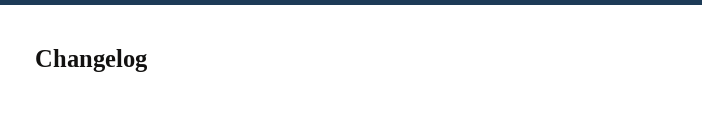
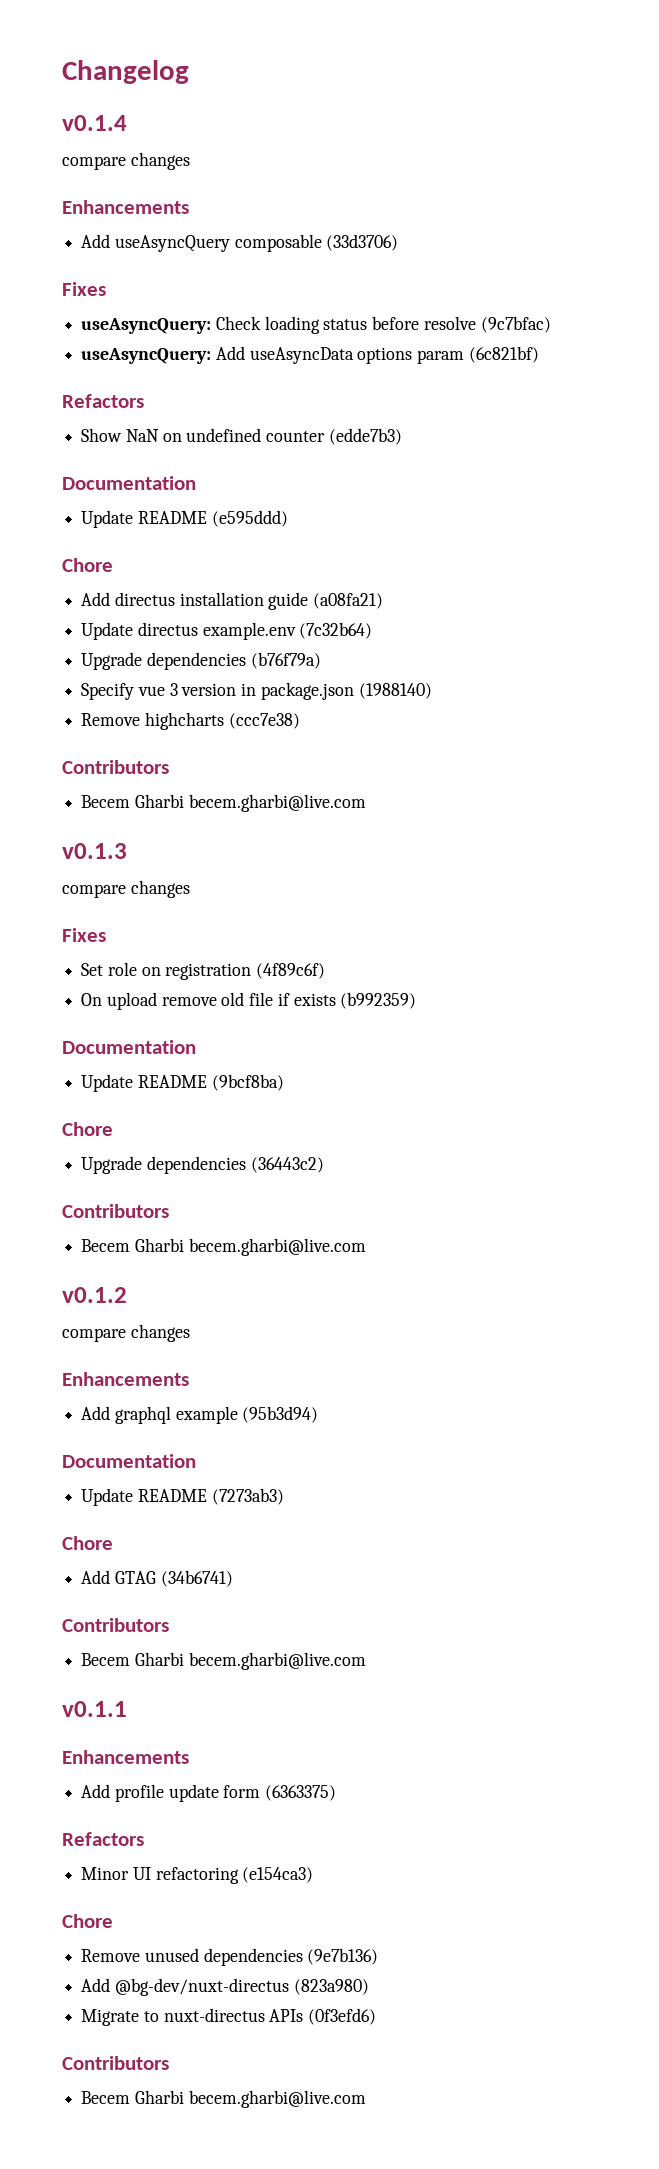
+ v0.1.4
+ compare changes
+ Enhancements
+ Add useAsyncQuery composable (33d3706)
+ Fixes
+ useAsyncQuery: Check loading status before resolve (9c7bfac)
+ useAsyncQuery: Add useAsyncData options param (6c821bf)
+ Refactors
+ Show NaN on undefined counter (edde7b3)
+ Documentation
+ Update README (e595ddd)
+ Chore
+ Add directus installation guide (a08fa21)
+ Update directus example.env (7c32b64)
+ Upgrade dependencies (b76f79a)
+ Specify vue 3 version in package.json (1988140)
+ Remove highcharts (ccc7e38)
+ Contributors
+ Becem Gharbi becem.gharbi@live.com
+ v0.1.3
+ compare changes
+ Fixes
+ Set role on registration (4f89c6f)
+ On upload remove old file if exists (b992359)
+ Documentation
+ Update README (9bcf8ba)
+ Chore
+ Upgrade dependencies (36443c2)
+ Contributors
+ Becem Gharbi becem.gharbi@live.com
+ v0.1.2
+ compare changes
+ Enhancements
+ Add graphql example (95b3d94)
+ Documentation
+ Update README (7273ab3)
+ Chore
+ Add GTAG (34b6741)
+ Contributors
+ Becem Gharbi becem.gharbi@live.com
+ v0.1.1
+ Enhancements
+ Add profile update form (6363375)
+ Refactors
+ Minor UI refactoring (e154ca3)
+ Chore
+ Remove unused dependencies (9e7b136)
+ Add @bg-dev/nuxt-directus (823a980)
+ Migrate to nuxt-directus APIs (0f3efd6)
+ Contributors
+ Becem Gharbi becem.gharbi@live.com

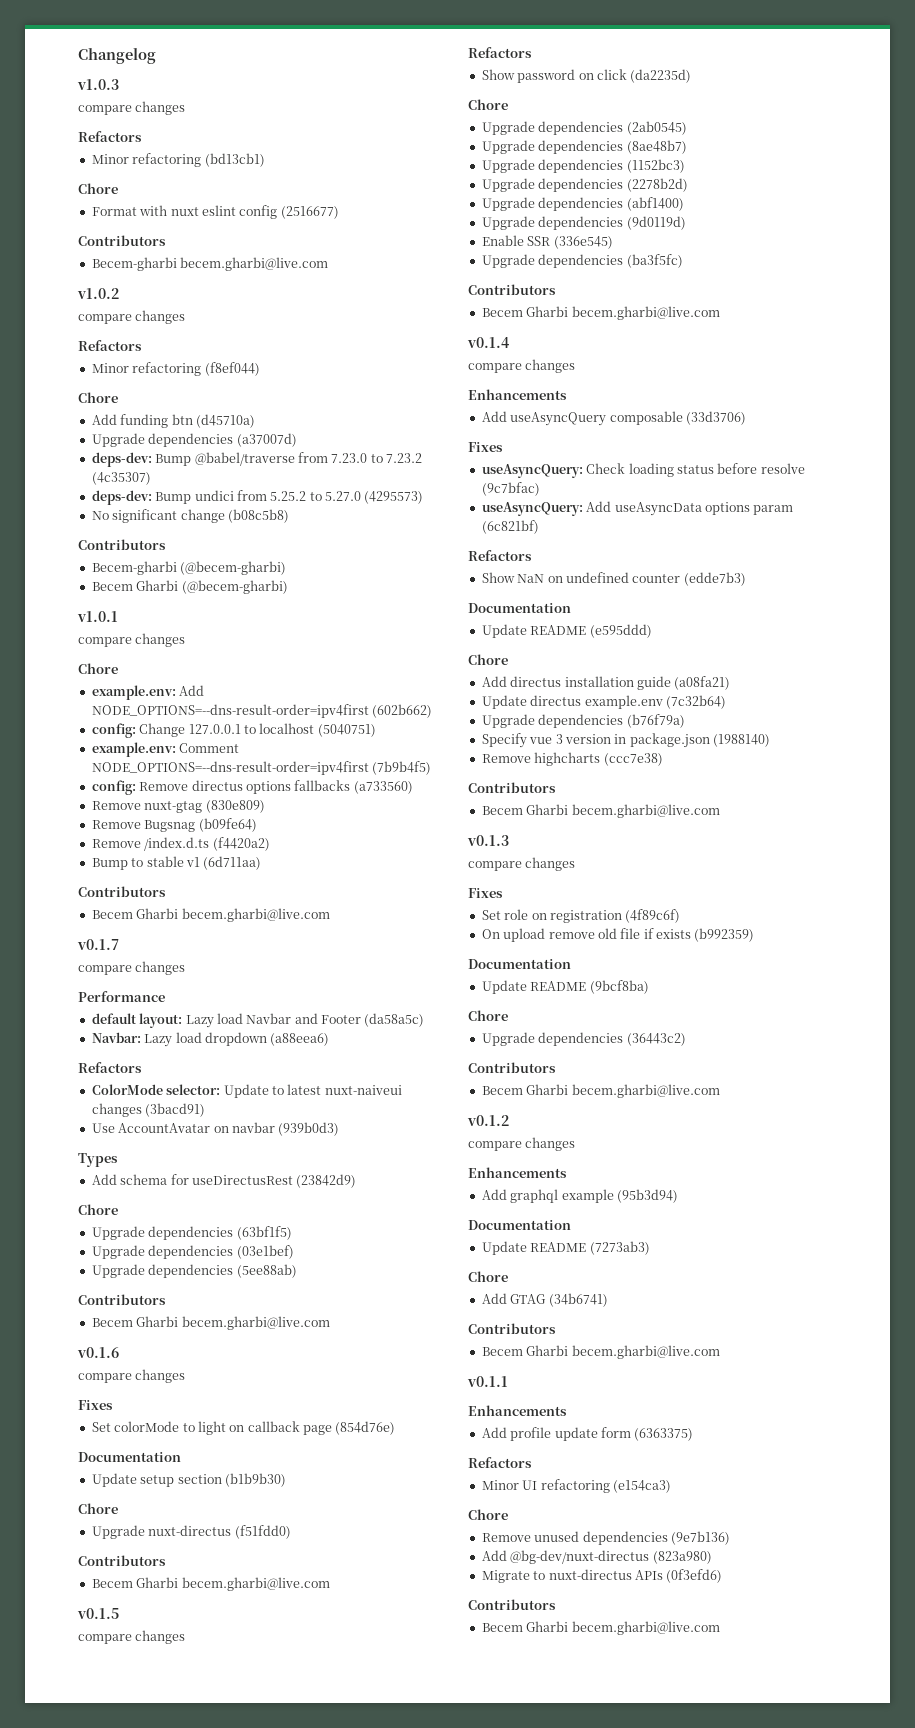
+ v1.0.3
+ compare changes
+ Refactors
+ Minor refactoring (bd13cb1)
+ Chore
+ Format with nuxt eslint config (2516677)
+ Contributors
+ Becem-gharbi becem.gharbi@live.com
+ v1.0.2
+ compare changes
+ Refactors
+ Minor refactoring (f8ef044)
+ Chore
+ Add funding btn (d45710a)
+ Upgrade dependencies (a37007d)
+ deps-dev: Bump @babel/traverse from 7.23.0 to 7.23.2 (4c35307)
+ deps-dev: Bump undici from 5.25.2 to 5.27.0 (4295573)
+ No significant change (b08c5b8)
+ Contributors
+ Becem-gharbi (@becem-gharbi)
+ Becem Gharbi (@becem-gharbi)
+ v1.0.1
+ compare changes
+ Chore
+ example.env: Add NODE_OPTIONS=--dns-result-order=ipv4first (602b662)
+ config: Change 127.0.0.1 to localhost (5040751)
+ example.env: Comment NODE_OPTIONS=--dns-result-order=ipv4first (7b9b4f5)
+ config: Remove directus options fallbacks (a733560)
+ Remove nuxt-gtag (830e809)
+ Remove Bugsnag (b09fe64)
+ Remove /index.d.ts (f4420a2)
+ Bump to stable v1 (6d711aa)
+ Contributors
+ Becem Gharbi becem.gharbi@live.com
+ v0.1.7
+ compare changes
+ Performance
+ default layout: Lazy load Navbar and Footer (da58a5c)
+ Navbar: Lazy load dropdown (a88eea6)
+ Refactors
+ ColorMode selector: Update to latest nuxt-naiveui changes (3bacd91)
+ Use AccountAvatar on navbar (939b0d3)
+ Types
+ Add schema for useDirectusRest (23842d9)
+ Chore
+ Upgrade dependencies (63bf1f5)
+ Upgrade dependencies (03e1bef)
+ Upgrade dependencies (5ee88ab)
+ Contributors
+ Becem Gharbi becem.gharbi@live.com
+ v0.1.6
+ compare changes
+ Fixes
+ Set colorMode to light on callback page (854d76e)
+ Documentation
+ Update setup section (b1b9b30)
+ Chore
+ Upgrade nuxt-directus (f51fdd0)
+ Contributors
+ Becem Gharbi becem.gharbi@live.com
+ v0.1.5
+ compare changes
+ Refactors
+ Show password on click (da2235d)
+ Chore
+ Upgrade dependencies (2ab0545)
+ Upgrade dependencies (8ae48b7)
+ Upgrade dependencies (1152bc3)
+ Upgrade dependencies (2278b2d)
+ Upgrade dependencies (abf1400)
+ Upgrade dependencies (9d0119d)
+ Enable SSR (336e545)
+ Upgrade dependencies (ba3f5fc)
+ Contributors
+ Becem Gharbi becem.gharbi@live.com

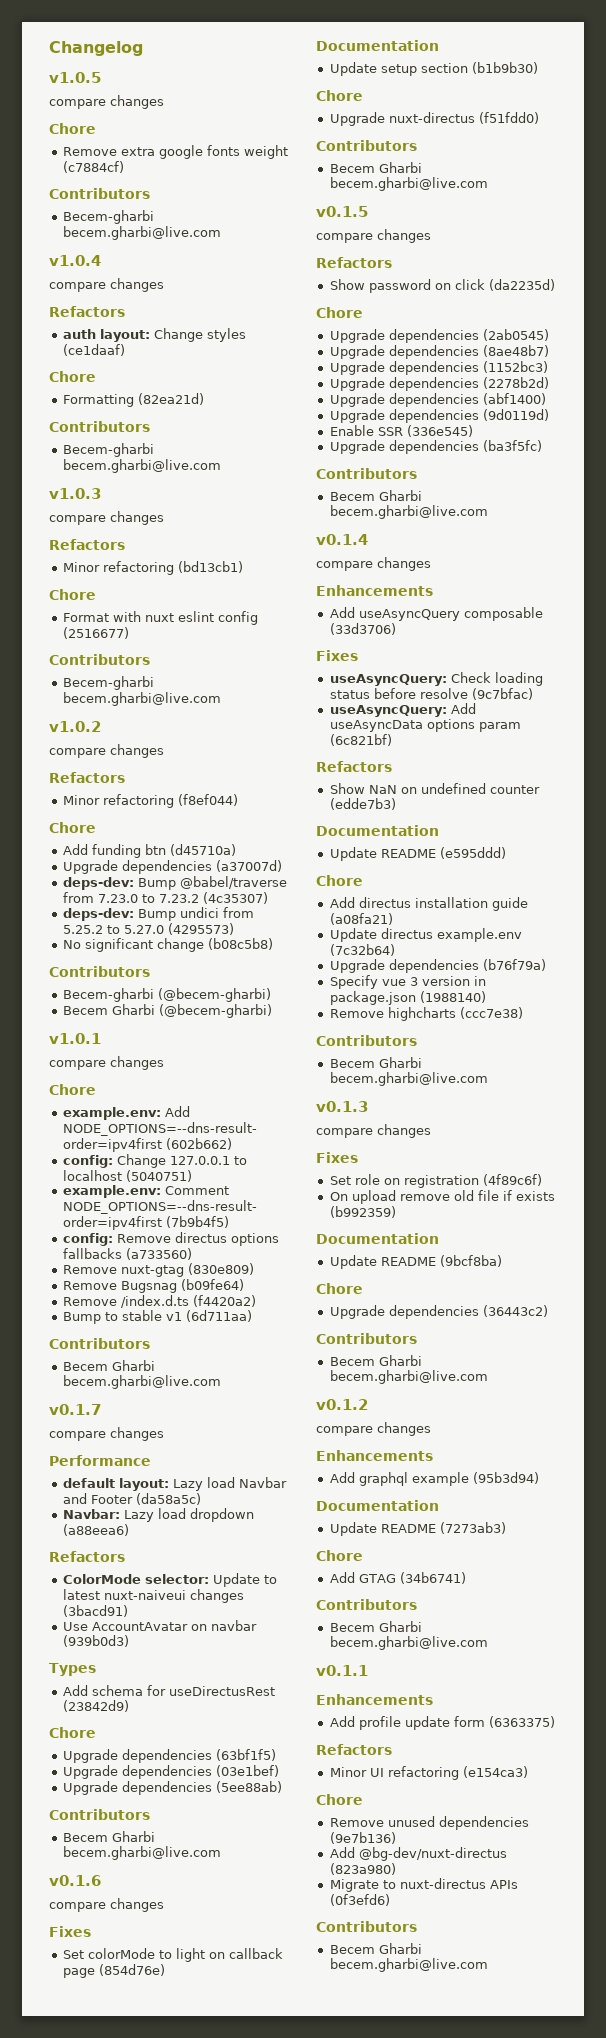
+ v1.0.5
+ compare changes
+ Chore
+ Remove extra google fonts weight (c7884cf)
+ Contributors
+ Becem-gharbi becem.gharbi@live.com
+ v1.0.4
+ compare changes
+ Refactors
+ auth layout: Change styles (ce1daaf)
+ Chore
+ Formatting (82ea21d)
+ Contributors
+ Becem-gharbi becem.gharbi@live.com

